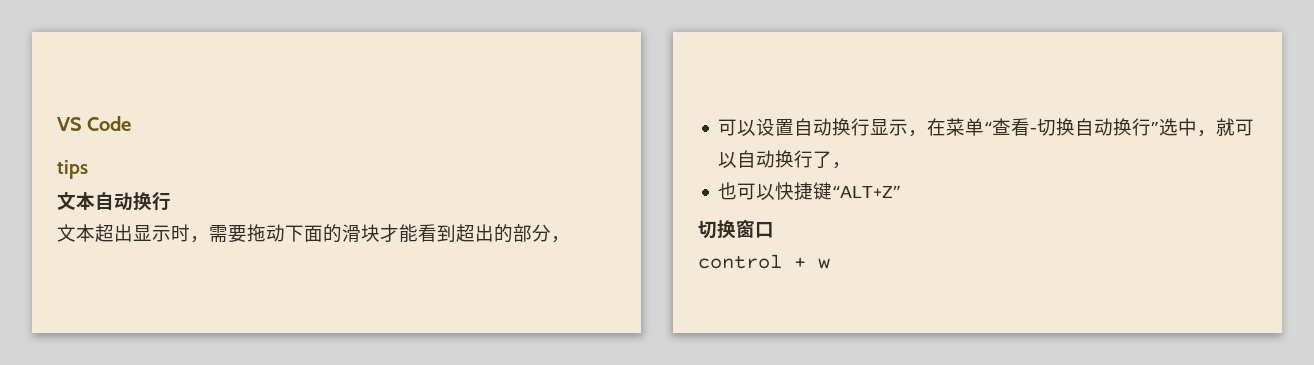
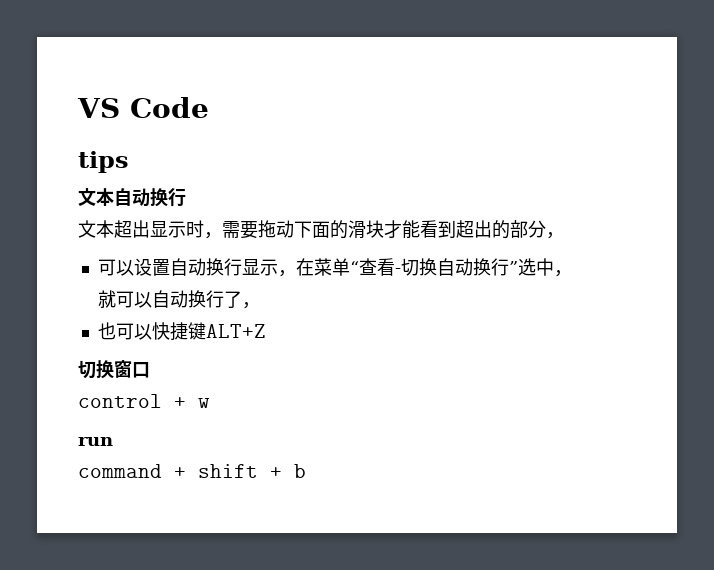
- 也可以快捷键“ALT+Z”
+ 也可以快捷键ALT+Z
+ run
+ command + shift + b

